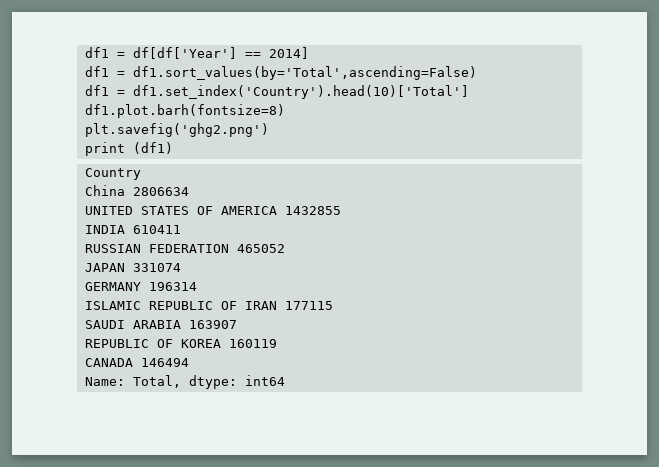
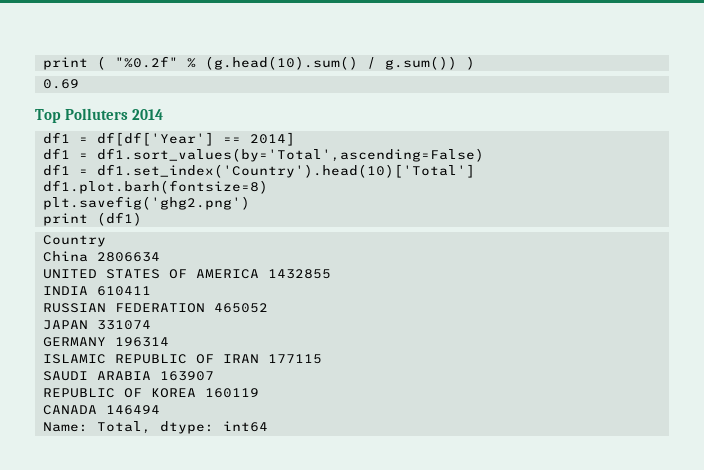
+ print ( "%0.2f" % (g.head(10).sum() / g.sum()) )
+ 0.69
+ Top Polluters 2014

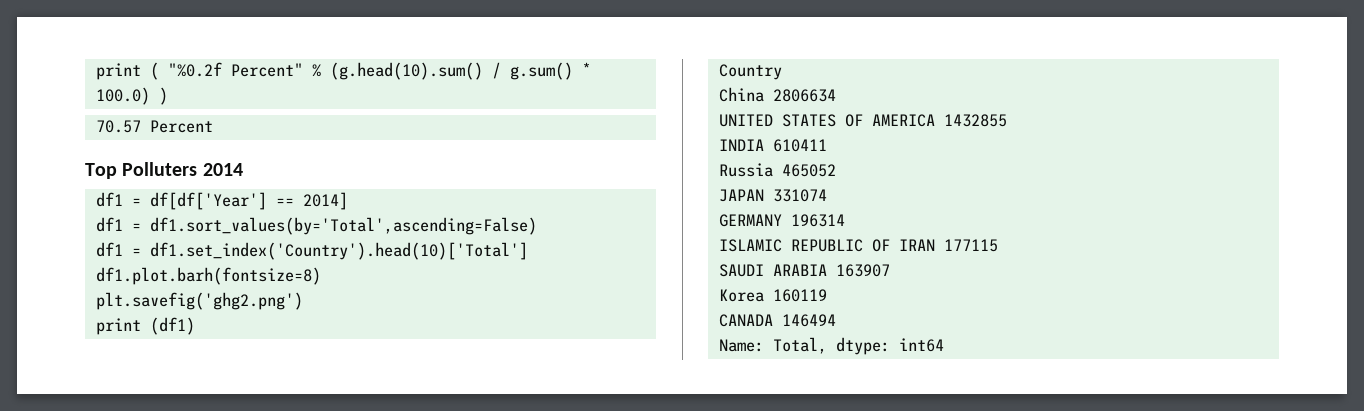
- print ( "%0.2f" % (g.head(10).sum() / g.sum()) )
+ print ( "%0.2f Percent" % (g.head(10).sum() / g.sum() * 100.0) )
- 0.69
+ 70.57 Percent
- RUSSIAN FEDERATION 465052
+ Russia 465052
- REPUBLIC OF KOREA 160119
+ Korea 160119

